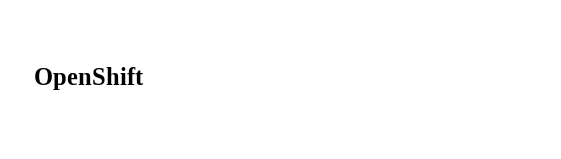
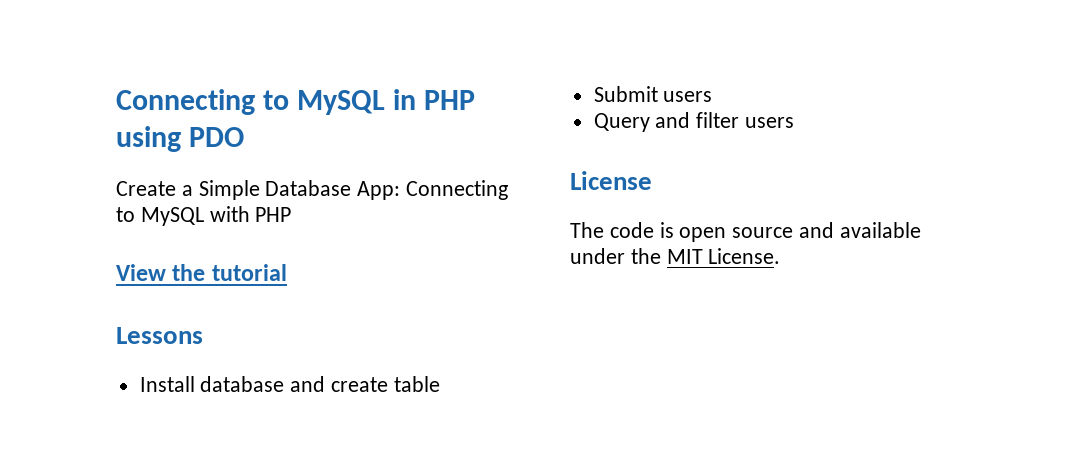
- OpenShift
+ Connecting to MySQL in PHP using PDO
+ Create a Simple Database App: Connecting to MySQL with PHP
+ View the tutorial
+ Lessons
+ Install database and create table
+ Submit users
+ Query and filter users
+ License
+ The code is open source and available under the MIT License.

